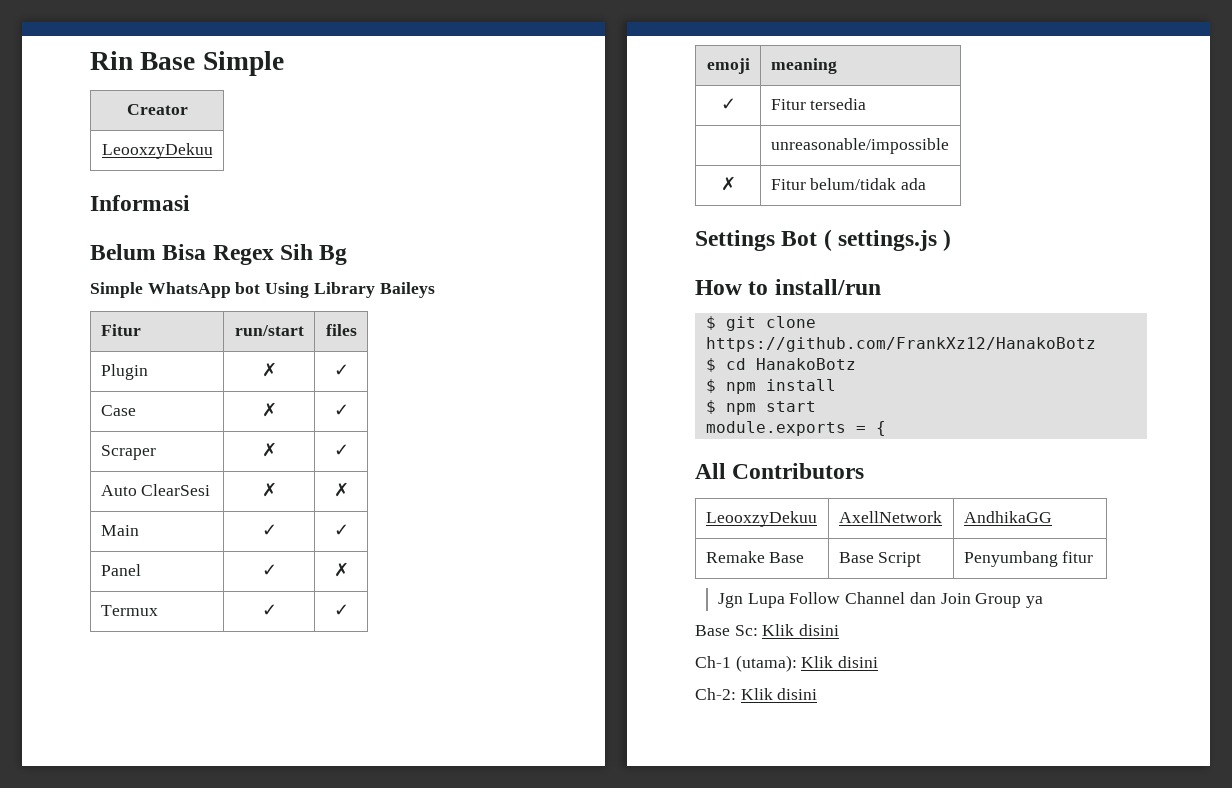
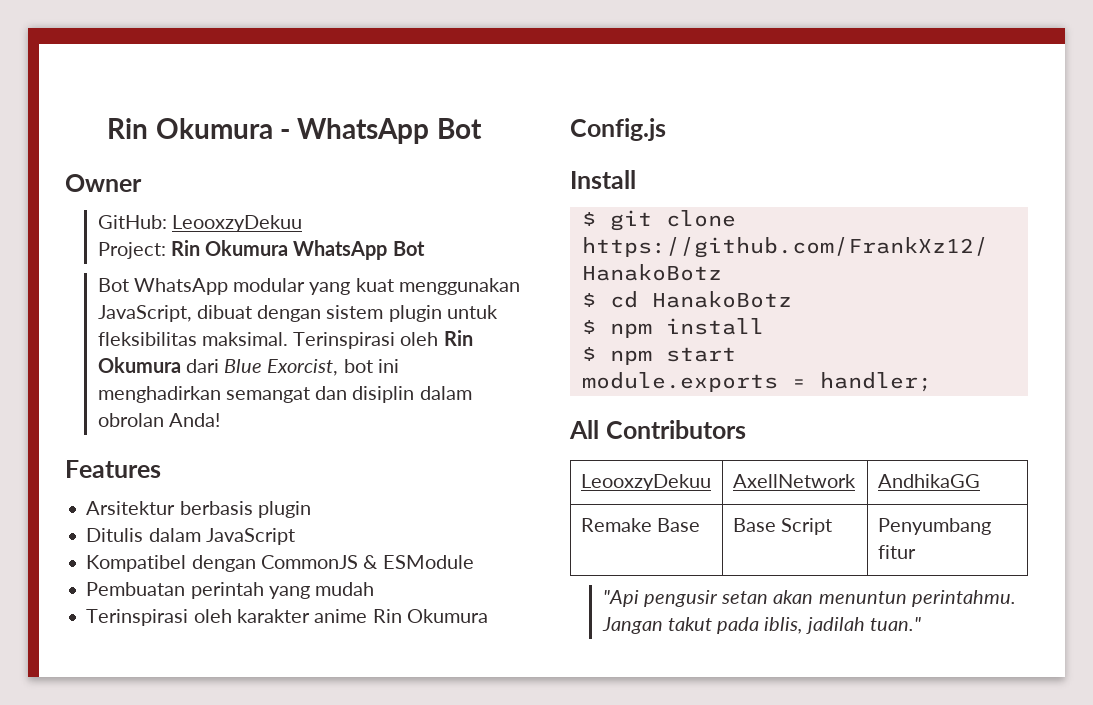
- Rin Base Simple
- Creator
- LeooxzyDekuu
- Informasi
- Belum Bisa Regex Sih Bg
- Simple WhatsApp bot Using Library Baileys
- Fitur | run/start | files
- Plugin | ✗ | ✓
- Case | ✗ | ✓
- Scraper | ✗ | ✓
- Auto ClearSesi | ✗ | ✗
- Main | ✓ | ✓
- Panel | ✓ | ✗
- Termux | ✓ | ✓
- emoji | meaning
- ✓ | Fitur tersedia
- | unreasonable/impossible
- ✗ | Fitur belum/tidak ada
- Settings Bot ( settings.js )
- How to install/run
+ Rin Okumura - WhatsApp Bot
+ Owner
+ GitHub: LeooxzyDekuu
+ Project: Rin Okumura WhatsApp Bot
+ Bot WhatsApp modular yang kuat menggunakan JavaScript, dibuat dengan sistem plugin untuk fleksibilitas maksimal. Terinspirasi oleh Rin Okumura dari Blue Exorcist, bot ini menghadirkan semangat dan disiplin dalam obrolan Anda!
+ Features
+ Arsitektur berbasis plugin
+ Ditulis dalam JavaScript
+ Kompatibel dengan CommonJS & ESModule
+ Pembuatan perintah yang mudah
+ Terinspirasi oleh karakter anime Rin Okumura
+ Config.js
+ Install
- module.exports = {
+ module.exports = handler;
- Jgn Lupa Follow Channel dan Join Group ya
- Base Sc: Klik disini
- Ch-1 (utama): Klik disini
- Ch-2: Klik disini
+ "Api pengusir setan akan menuntun perintahmu. Jangan takut pada iblis, jadilah tuan."

